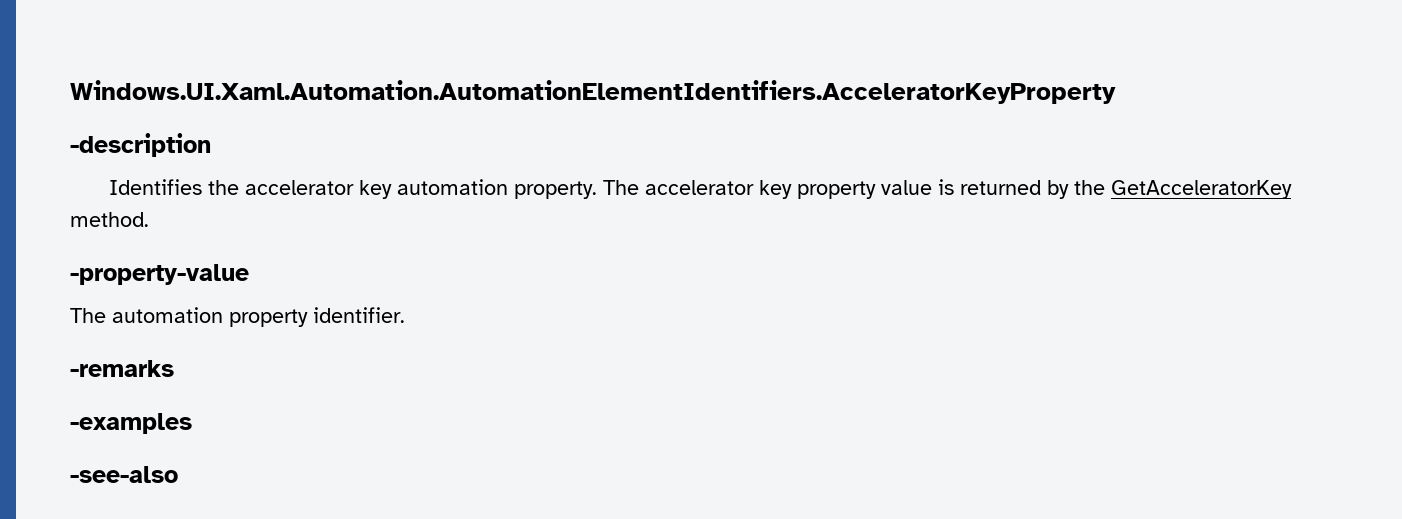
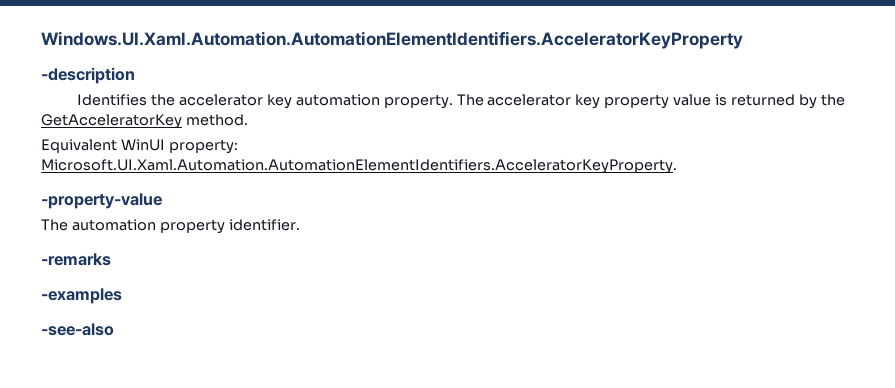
+ Equivalent WinUI property: Microsoft.UI.Xaml.Automation.AutomationElementIdentifiers.AcceleratorKeyProperty.

